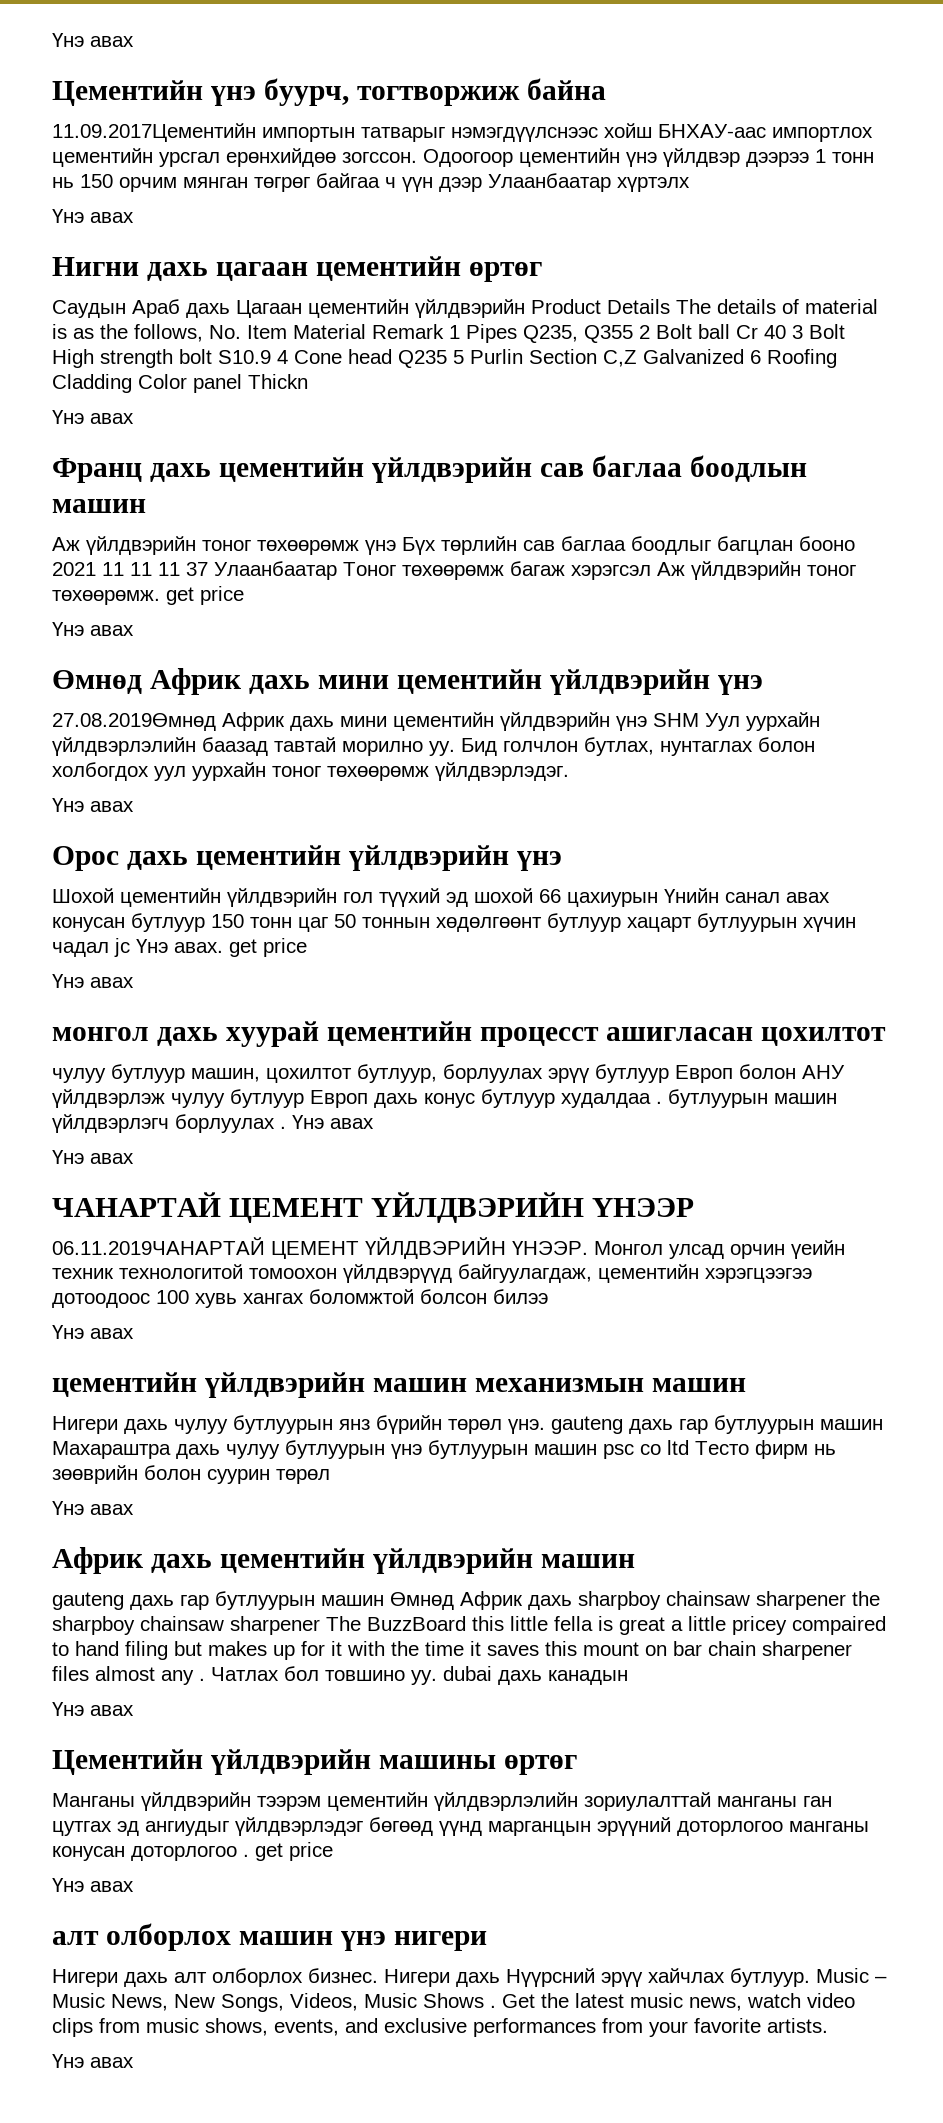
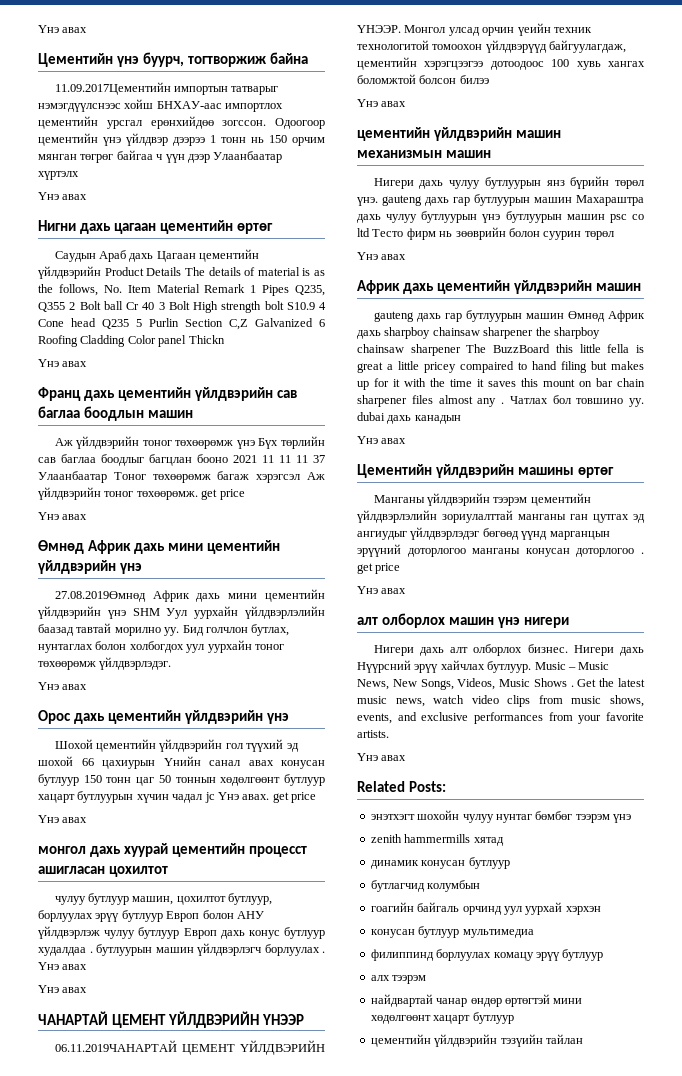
+ Related Posts:
+ энэтхэгт шохойн чулуу нунтаг бөмбөг тээрэм үнэ
+ zenith hammermills хятад
+ динамик конусан бутлуур
+ бутлагчид колумбын
+ гоагийн байгаль орчинд уул уурхай хэрхэн
+ конусан бутлуур мультимедиа
+ филиппинд борлуулах комацу эрүү бутлуур
+ алх тээрэм
+ найдвартай чанар өндөр өртөгтэй мини хөдөлгөөнт хацарт бутлуур
+ цементийн үйлдвэрийн тэзүийн тайлан

